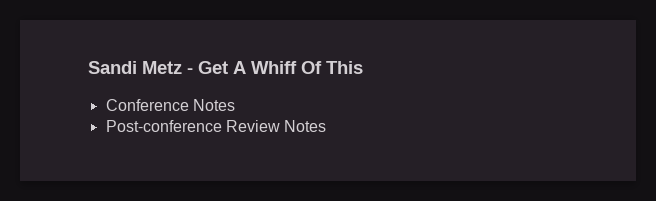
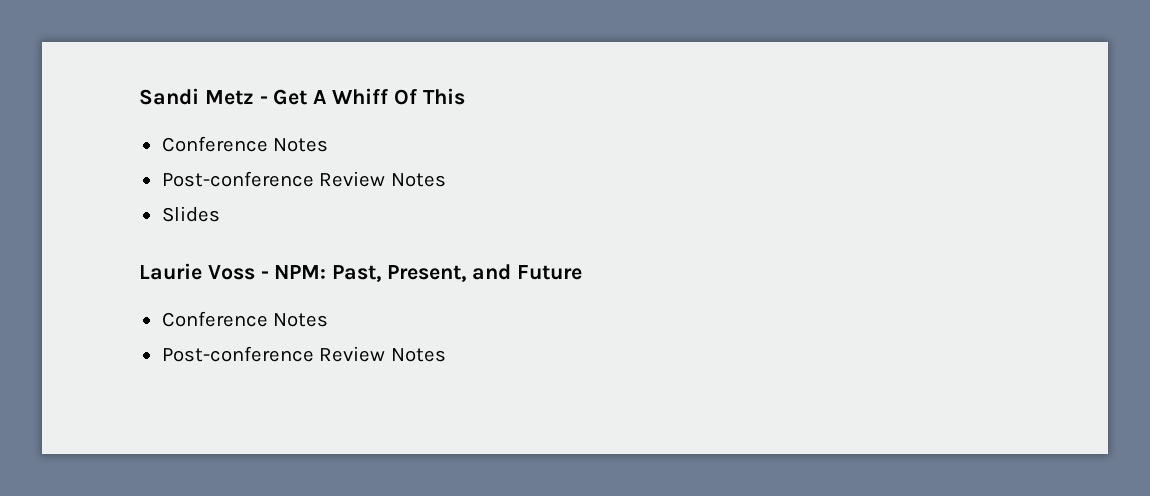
+ Slides
+ Laurie Voss - NPM: Past, Present, and Future
+ Conference Notes
+ Post-conference Review Notes

